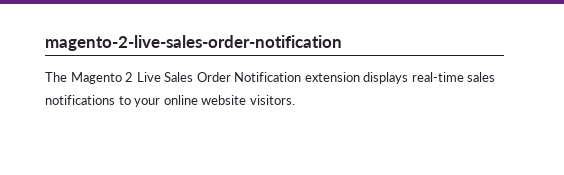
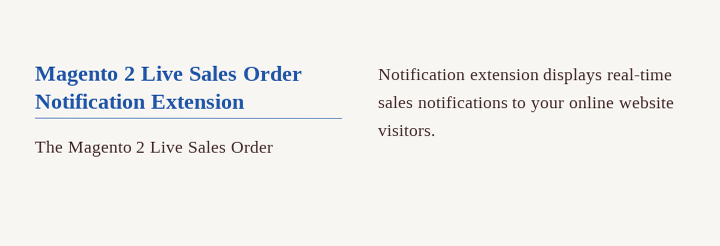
- magento-2-live-sales-order-notification
+ Magento 2 Live Sales Order Notification Extension

